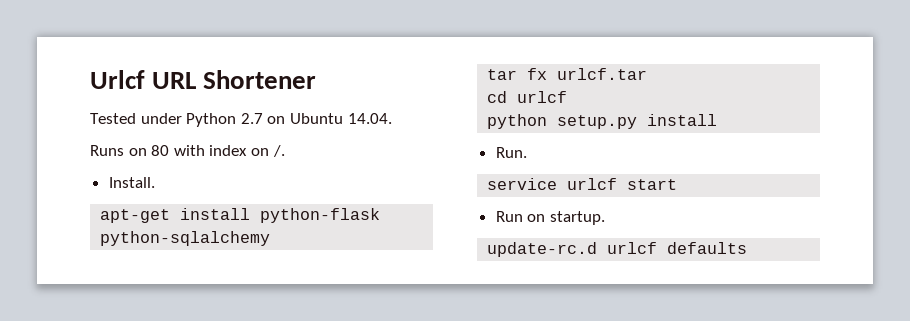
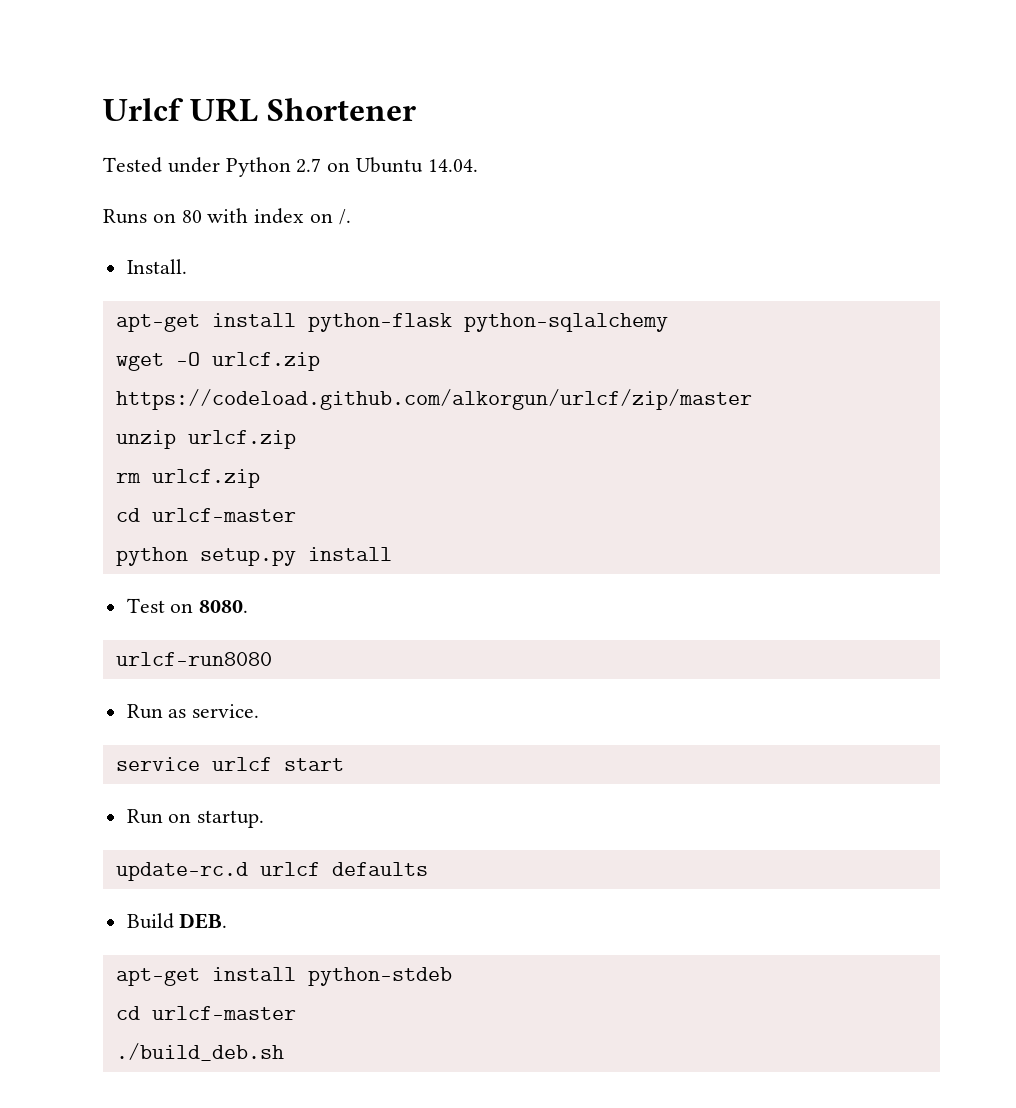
- tar fx urlcf.tar
- cd urlcf
+ wget -O urlcf.zip https://codeload.github.com/alkorgun/urlcf/zip/master
+ unzip urlcf.zip
+ rm urlcf.zip
+ cd urlcf-master
- Run.
+ Test on 8080.
+ urlcf-run8080
+ Run as service.
+ Build DEB.
+ apt-get install python-stdeb
+ cd urlcf-master
+ ./build_deb.sh

